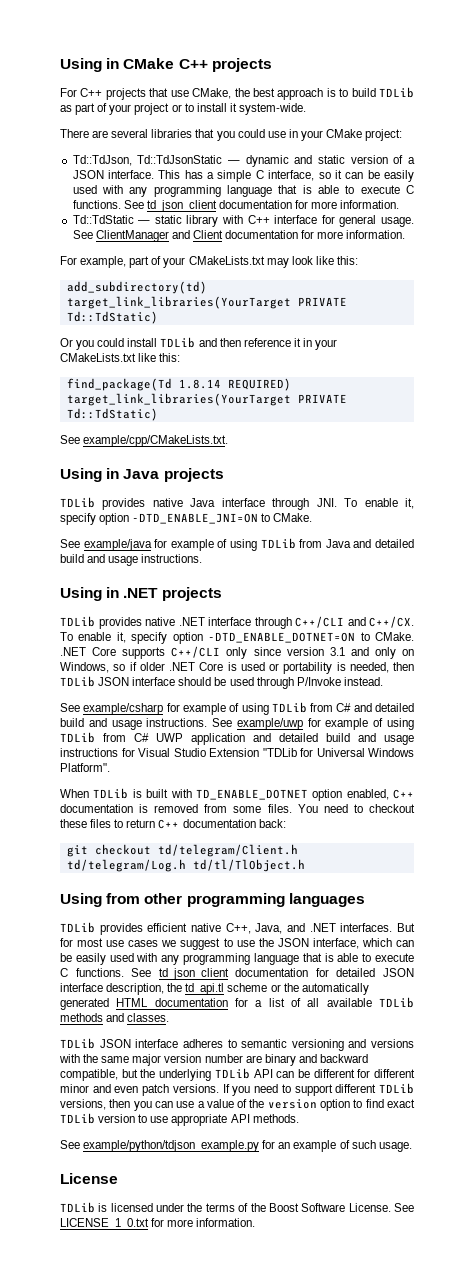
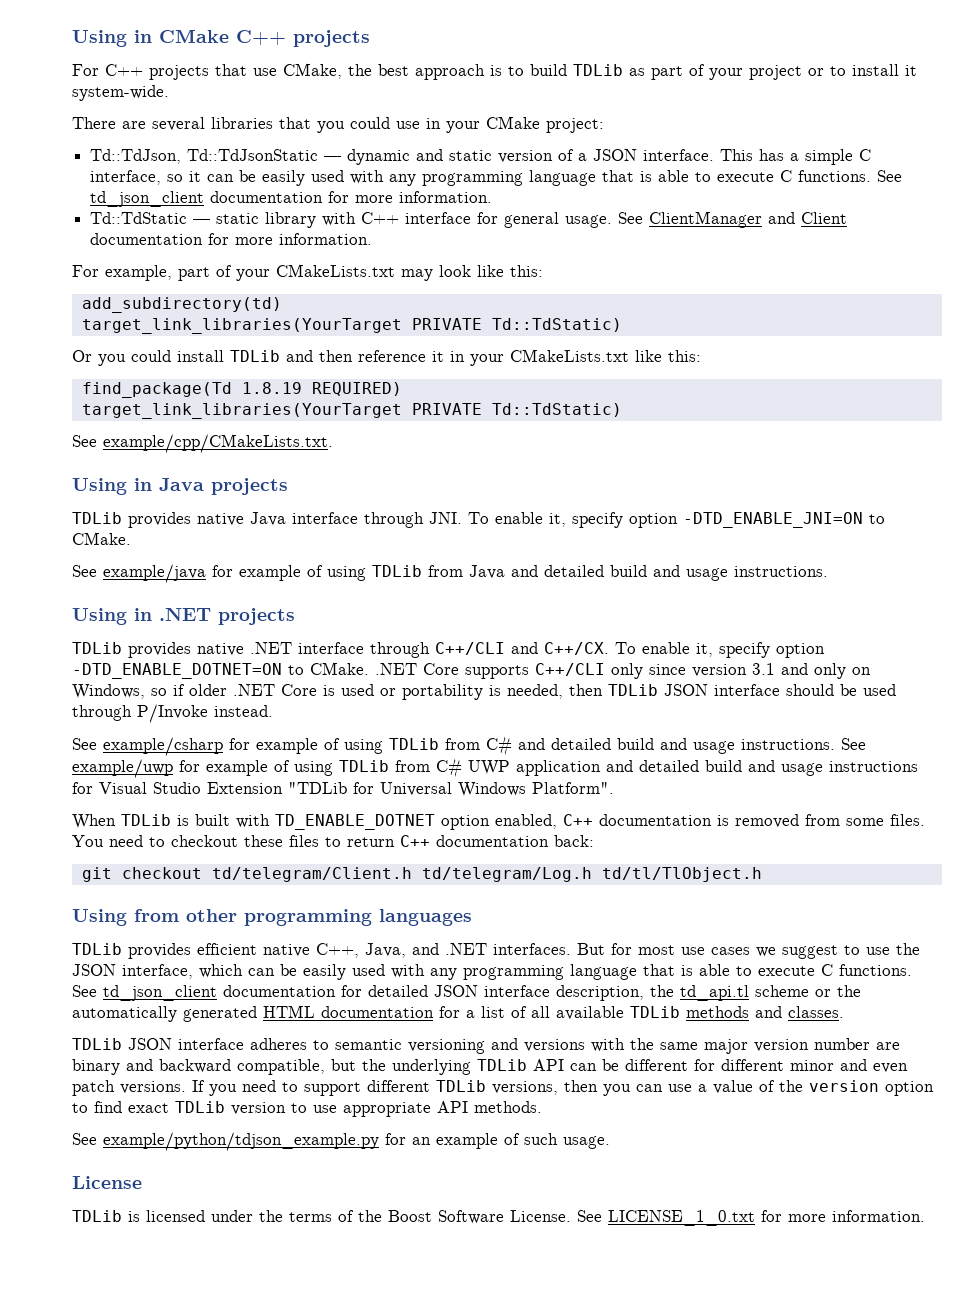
- find_package(Td 1.8.14 REQUIRED)
+ find_package(Td 1.8.19 REQUIRED)

